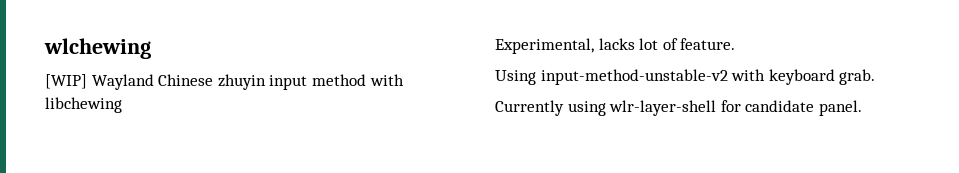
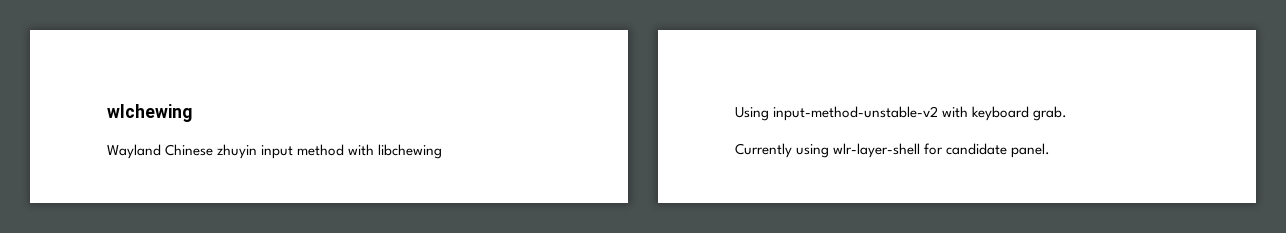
- [WIP] Wayland Chinese zhuyin input method with libchewing
+ Wayland Chinese zhuyin input method with libchewing
- Experimental, lacks lot of feature.

